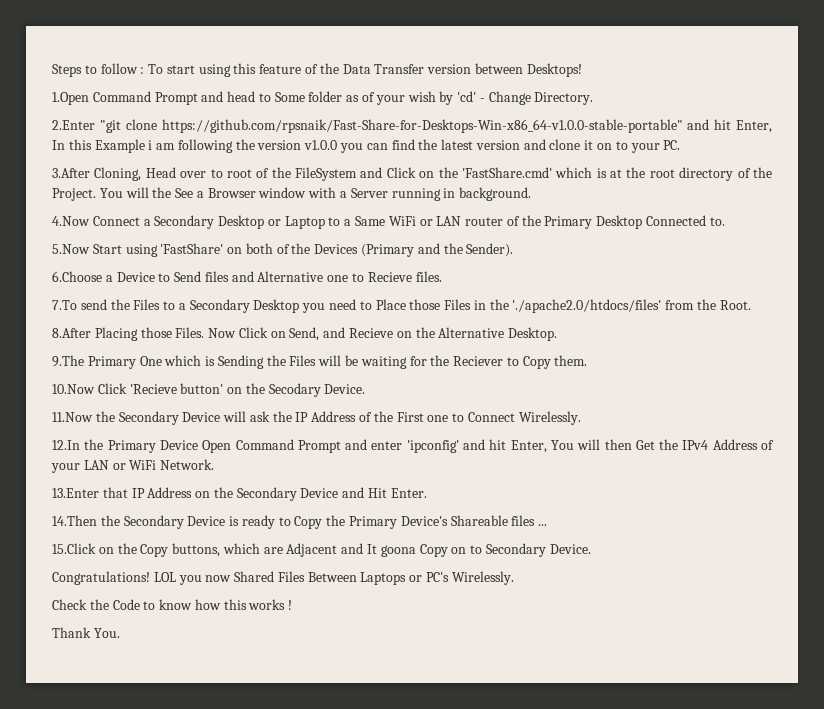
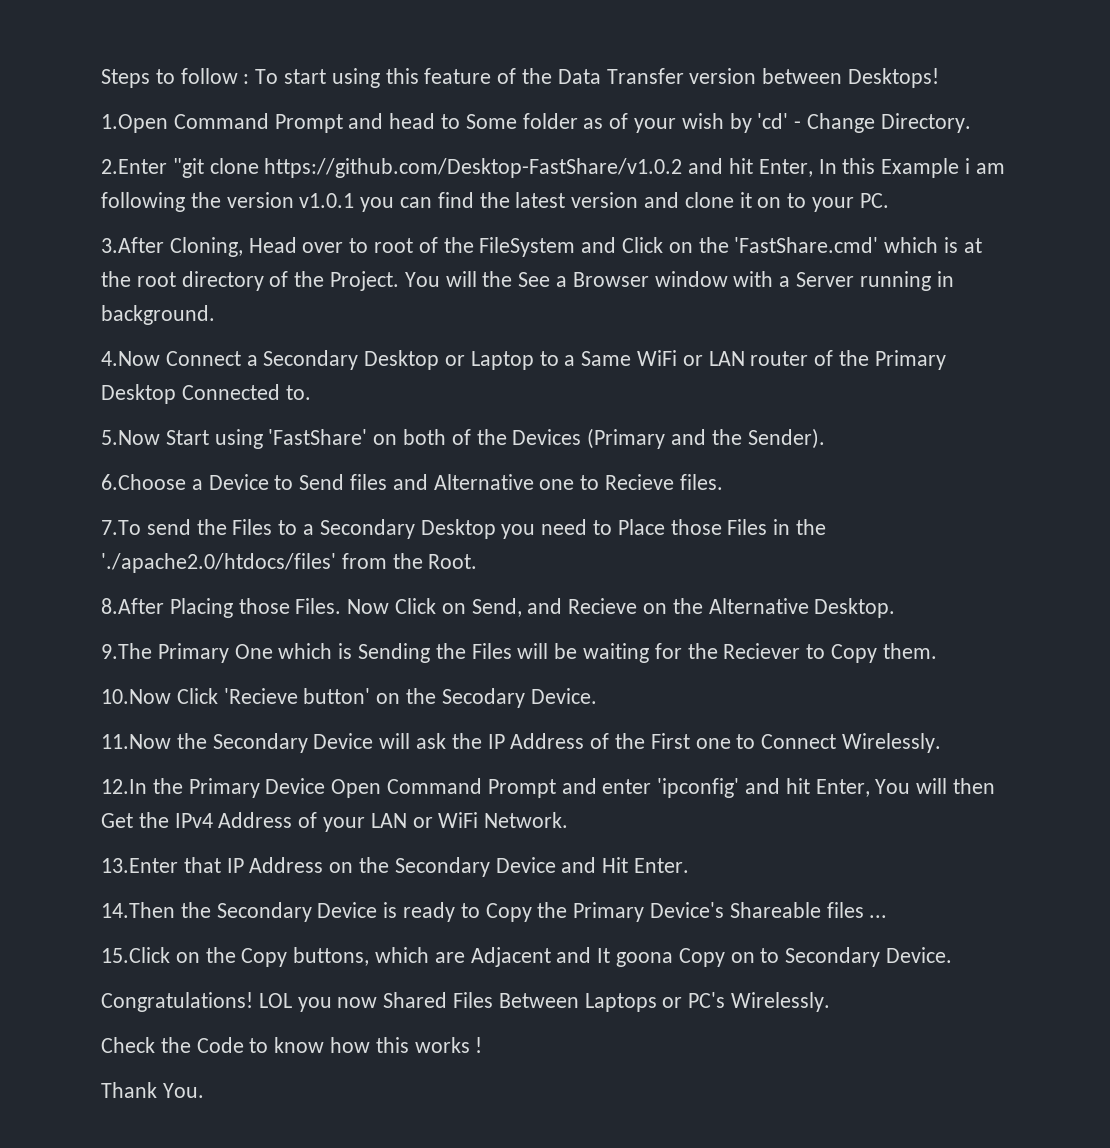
- 2.Enter "git clone https://github.com/rpsnaik/Fast-Share-for-Desktops-Win-x86_64-v1.0.0-stable-portable" and hit Enter, In this Example i am following the version v1.0.0 you can find the latest version and clone it on to your PC.
+ 2.Enter "git clone https://github.com/Desktop-FastShare/v1.0.2 and hit Enter, In this Example i am following the version v1.0.1 you can find the latest version and clone it on to your PC.

